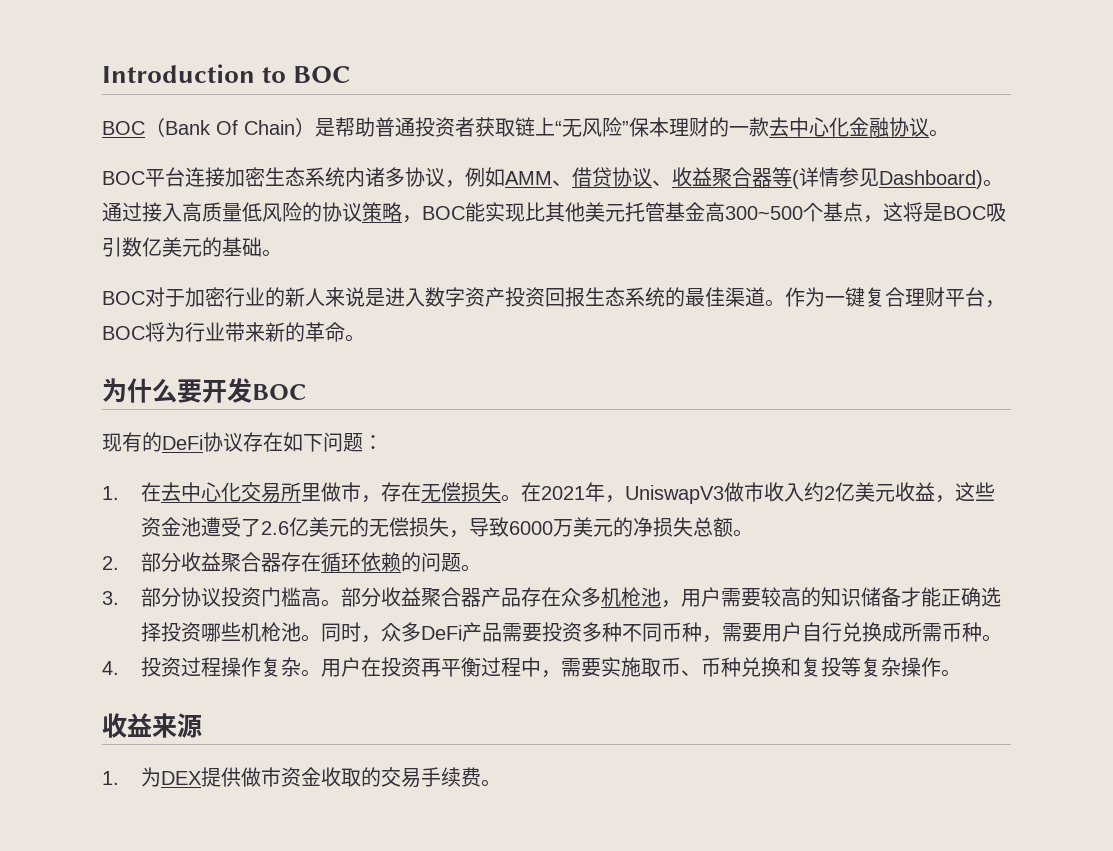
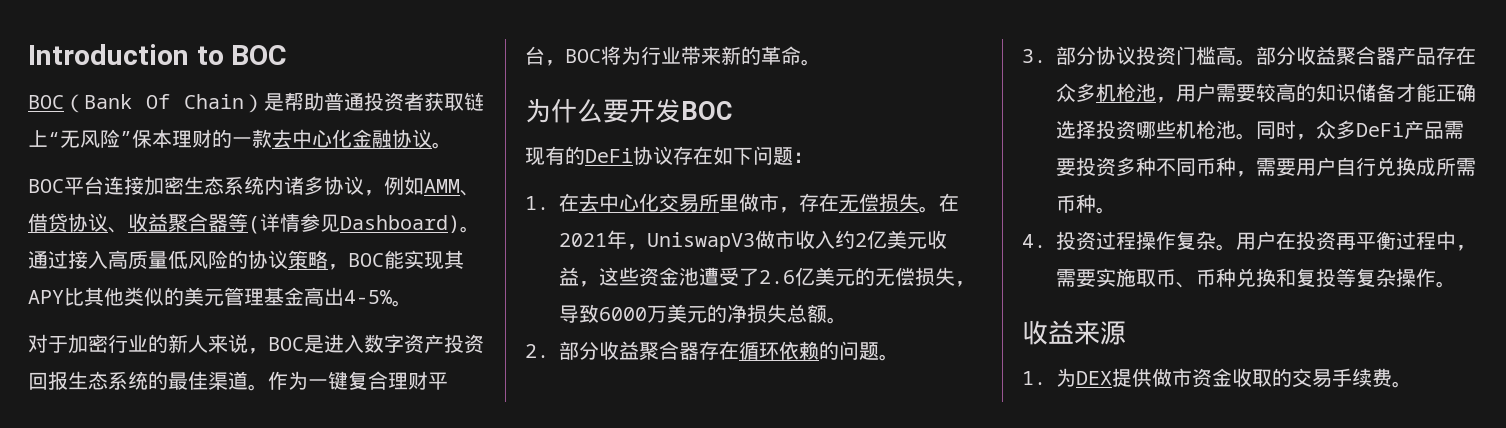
- 通过接入高质量低风险的协议策略，BOC能实现比其他美元托管基金高300~500个基点，这将是BOC吸引数亿美元的基础。
- BOC对于加密行业的新人来说是进入数字资产投资回报生态系统的最佳渠道。
+ 通过接入高质量低风险的协议策略，BOC能实现其APY比其他类似的美元管理基金高出4-5%。
+ 对于加密行业的新人来说，BOC是进入数字资产投资回报生态系统的最佳渠道。

